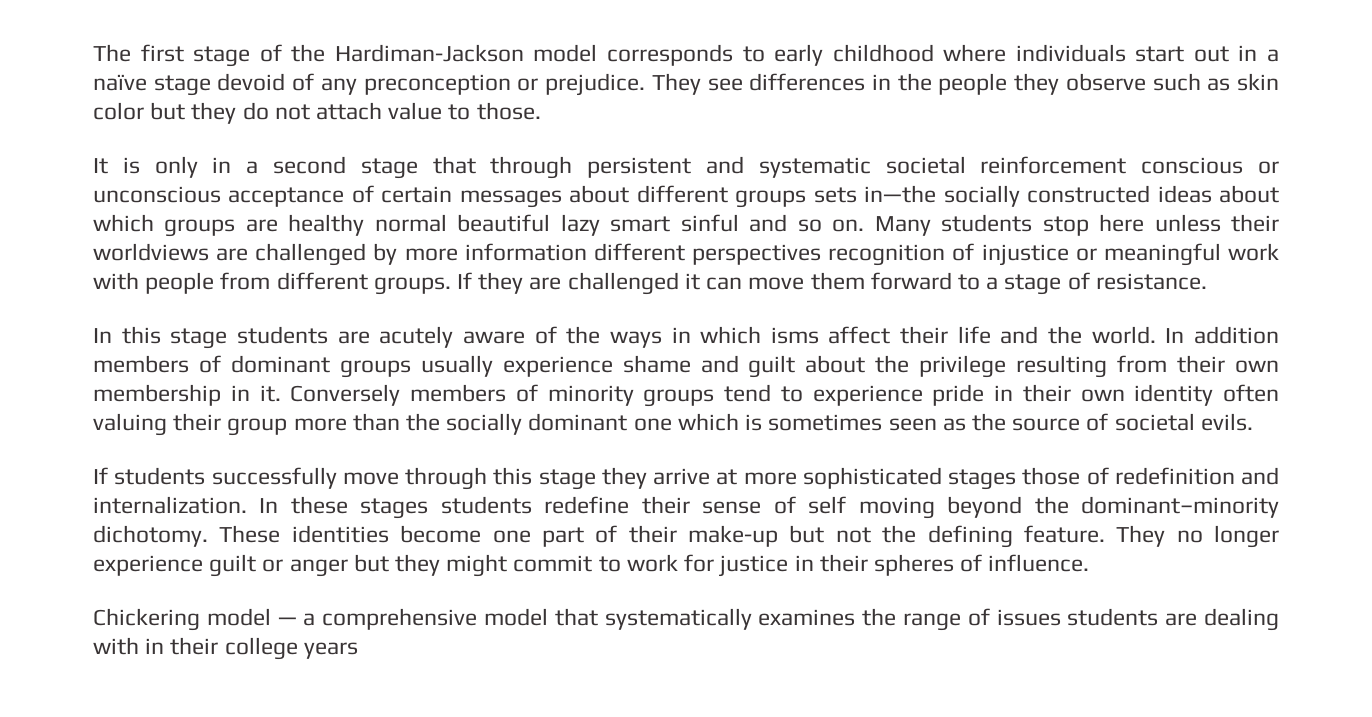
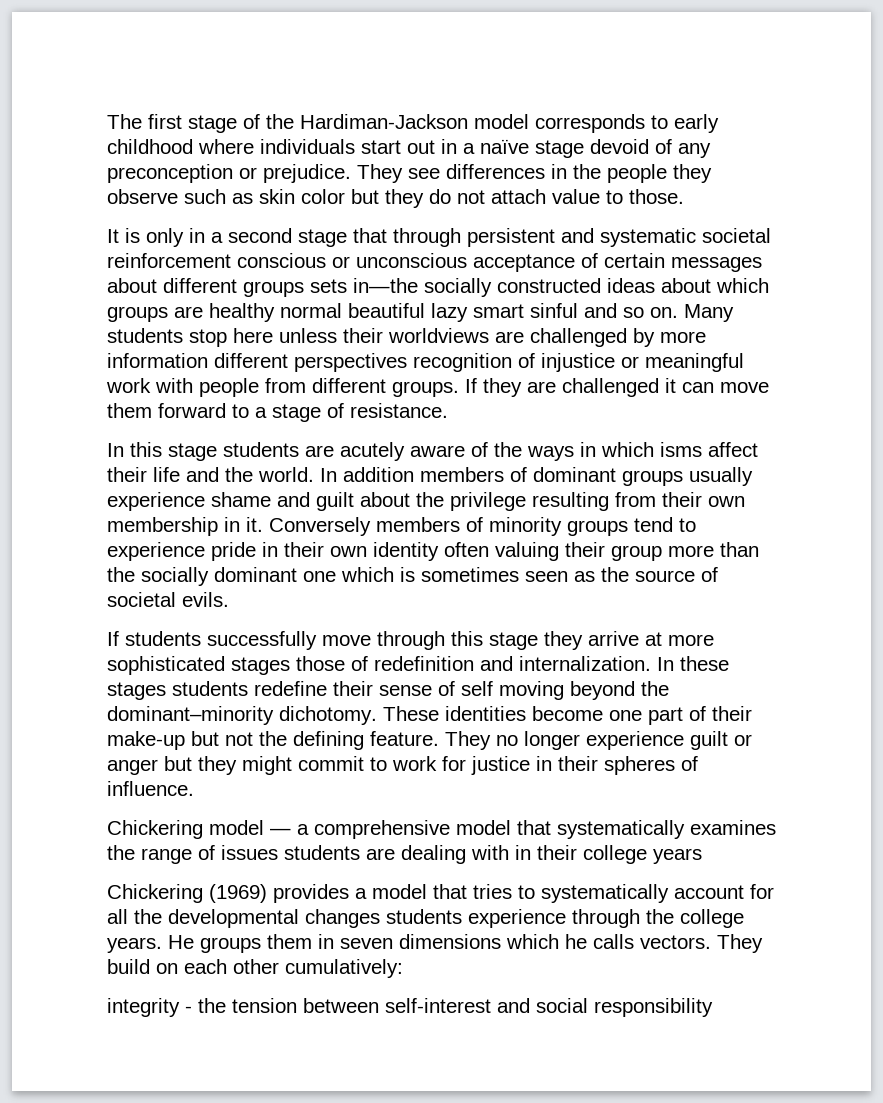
+ Chickering (1969) provides a model that tries to systematically account for all the developmental changes students experience through the college years. He groups them in seven dimensions which he calls vectors. They build on each other cumulatively:
+ integrity - the tension between self-interest and social responsibility

